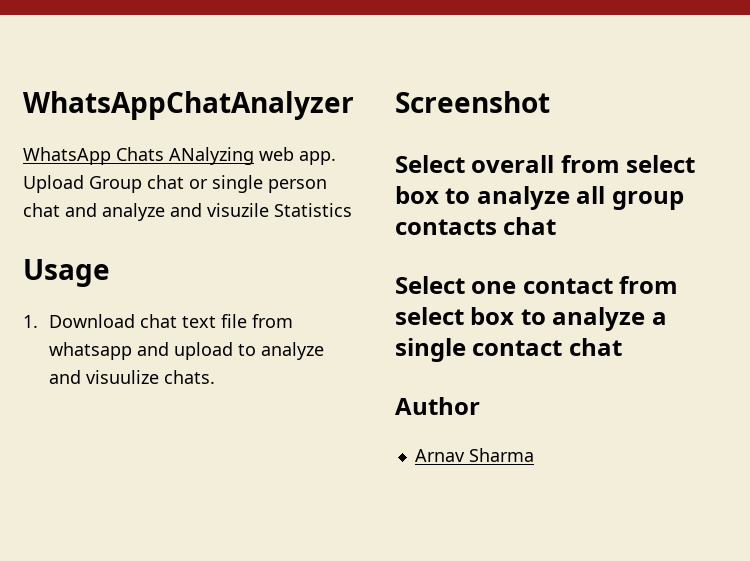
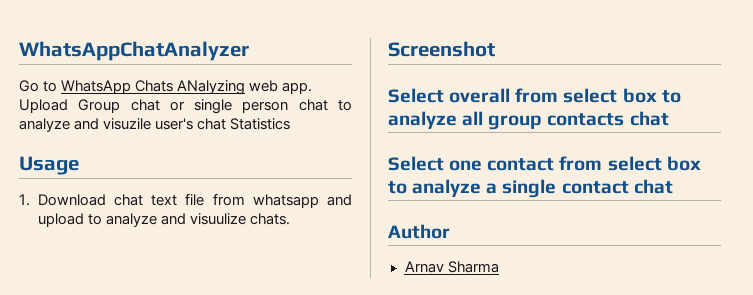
- WhatsApp Chats ANalyzing web app.
+ Go to WhatsApp Chats ANalyzing web app.
- Upload Group chat or single person chat and analyze and visuzile Statistics
+ Upload Group chat or single person chat to analyze and visuzile user's chat Statistics

